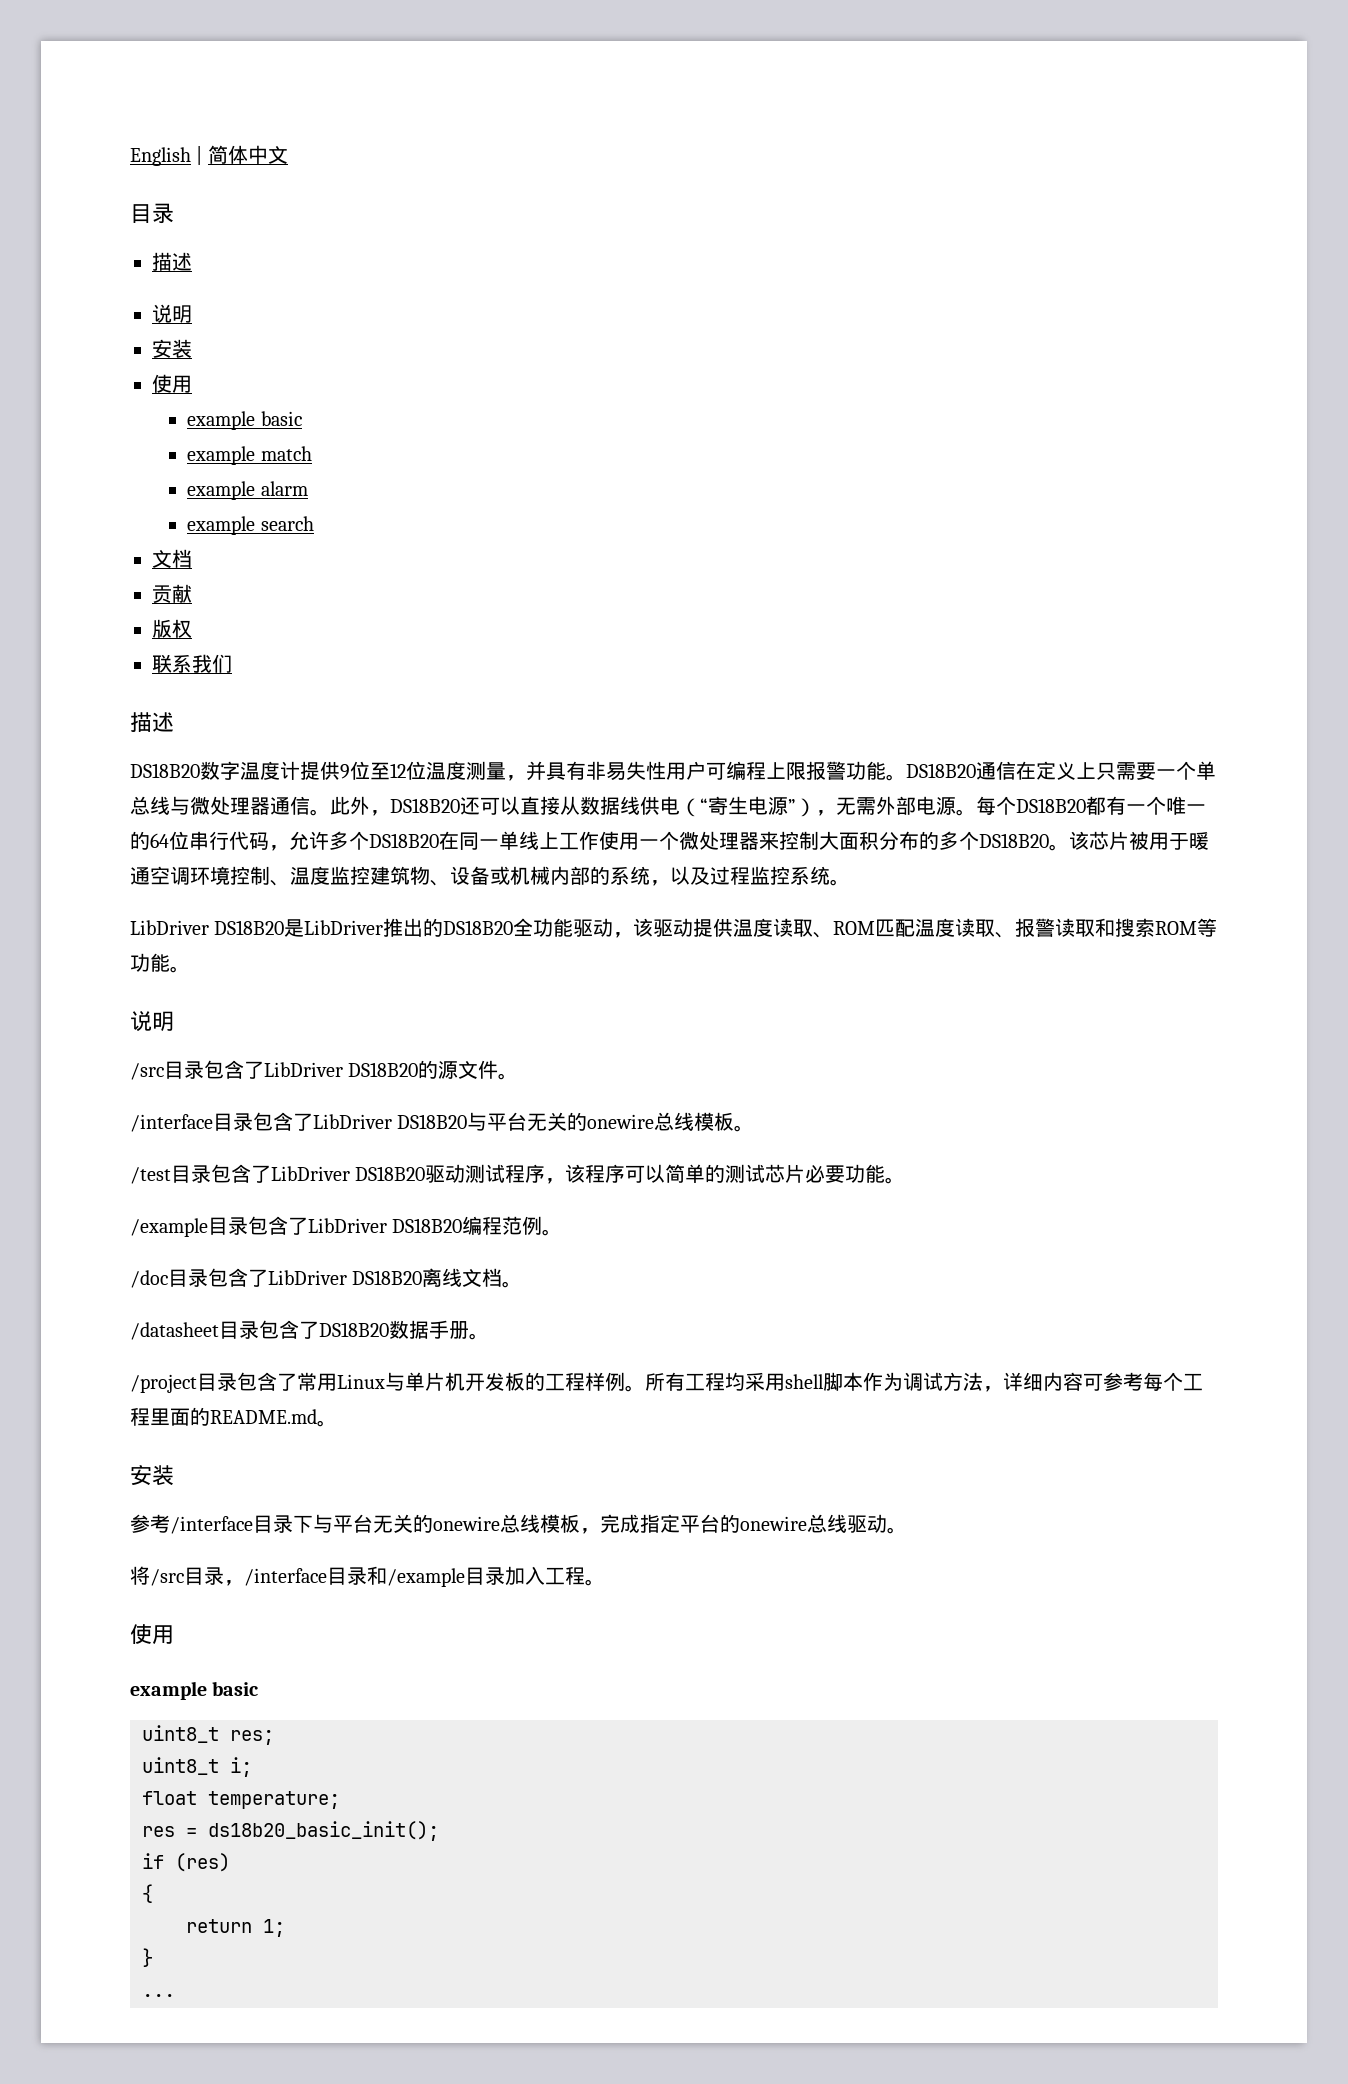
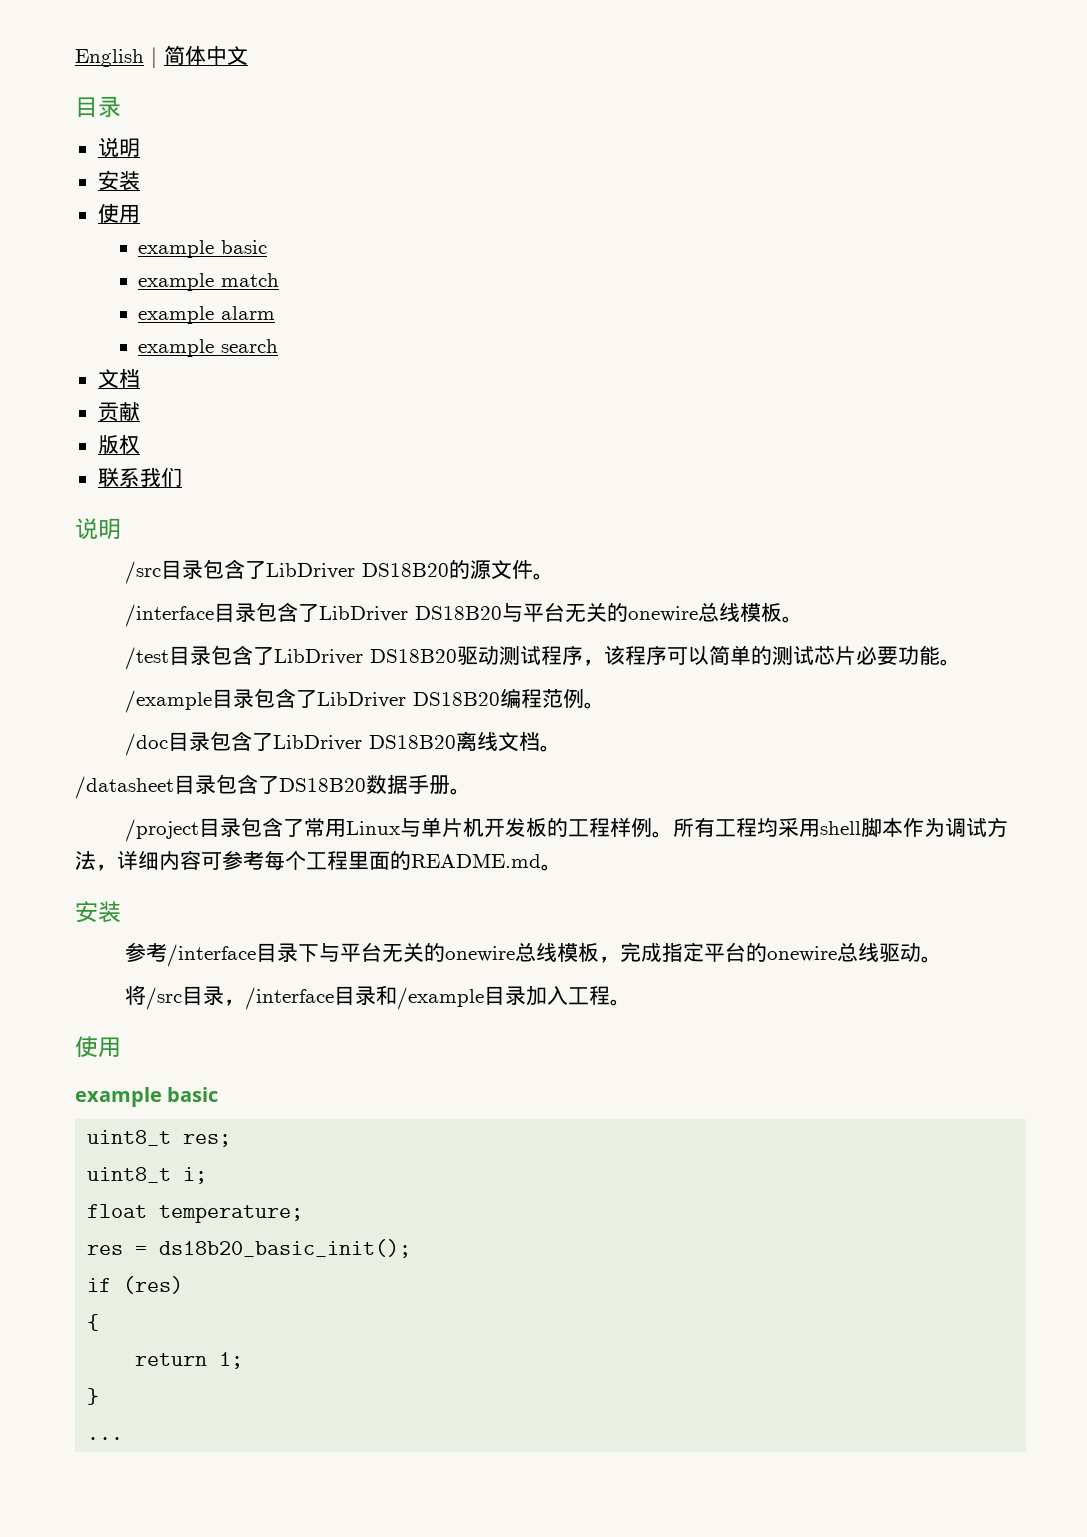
  English | 简体中文
  目录
- 描述
  联系我们
- 描述
- DS18B20数字温度计提供9位至12位温度测量，并具有非易失性用户可编程上限报警功能。DS18B20通信在定义上只需要一个单总线与微处理器通信。此外，DS18B20还可以直接从数据线供电（“寄生电源”），无需外部电源。每个DS18B20都有一个唯一的64位串行代码，允许多个DS18B20在同一单线上工作使用一个微处理器来控制大面积分布的多个DS18B20。该芯片被用于暖通空调环境控制、温度监控建筑物、设备或机械内部的系统，以及过程监控系统。
- LibDriver DS18B20是LibDriver推出的DS18B20全功能驱动，该驱动提供温度读取、ROM匹配温度读取、报警读取和搜索ROM等功能。

